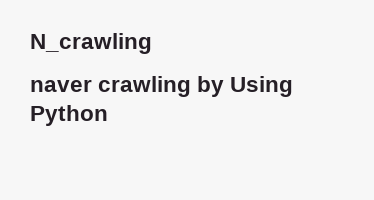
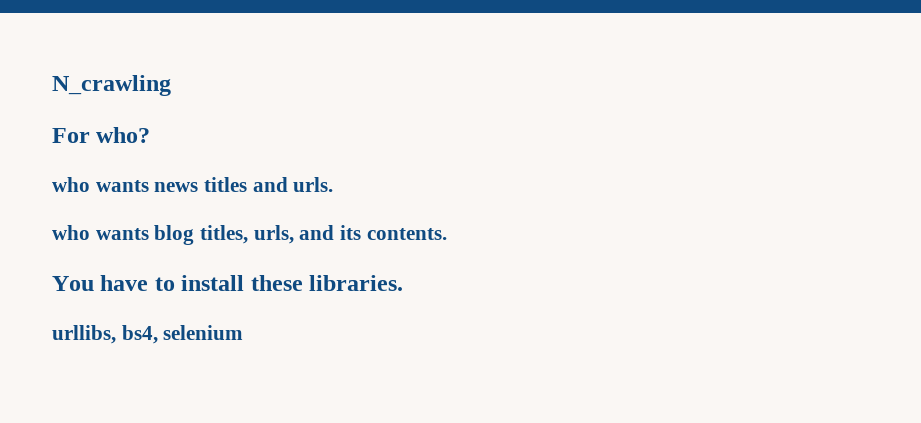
- naver crawling by Using Python
+ For who?
+ who wants news titles and urls.
+ who wants blog titles, urls, and its contents.
+ You have to install these libraries.
+ urllibs, bs4, selenium

